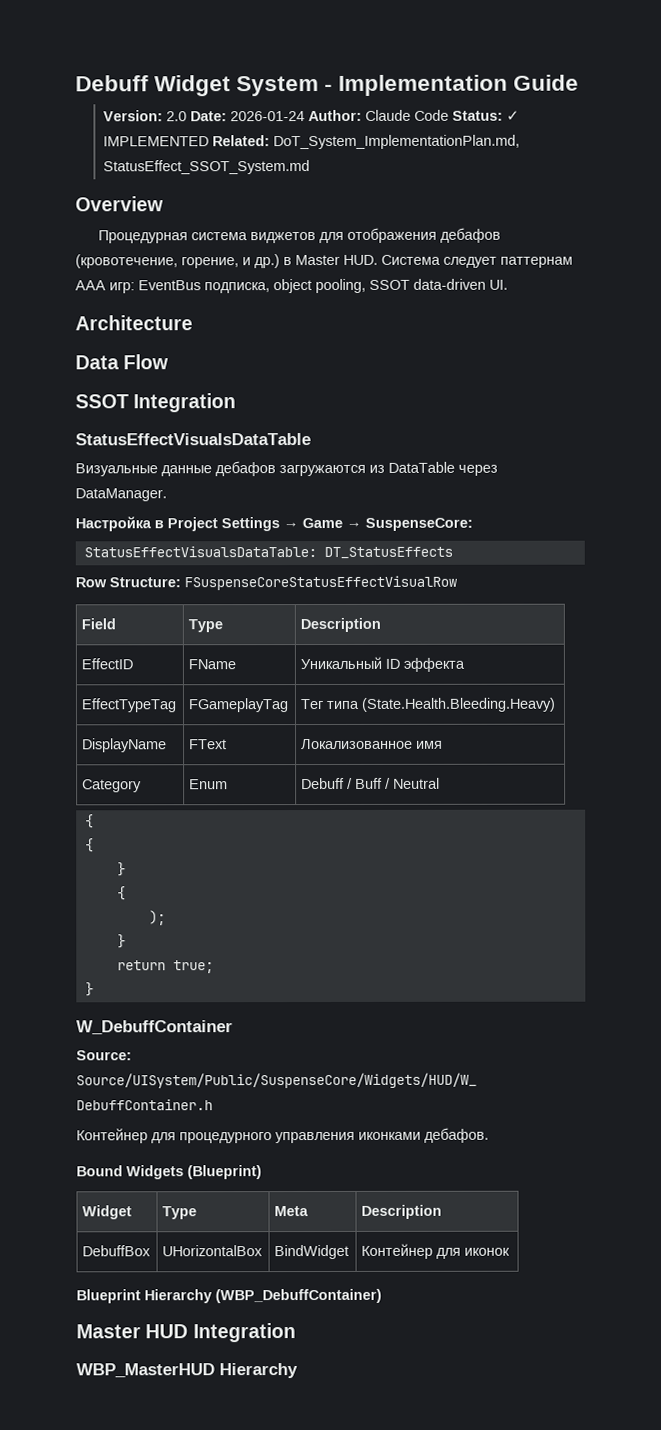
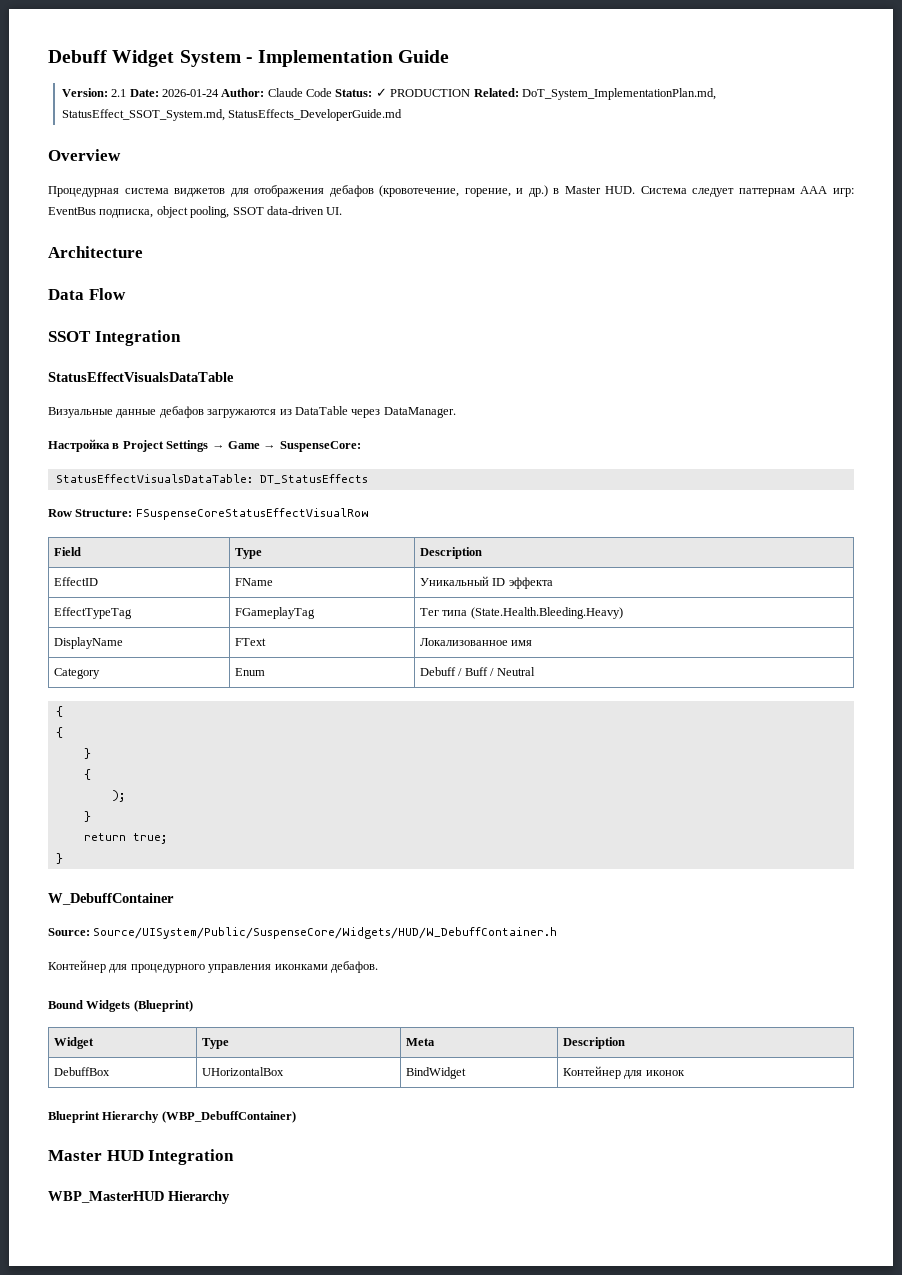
- Version: 2.0 Date: 2026-01-24 Author: Claude Code Status: ✓ IMPLEMENTED Related: DoT_System_ImplementationPlan.md, StatusEffect_SSOT_System.md
+ Version: 2.1 Date: 2026-01-24 Author: Claude Code Status: ✓ PRODUCTION Related: DoT_System_ImplementationPlan.md, StatusEffect_SSOT_System.md, StatusEffects_DeveloperGuide.md

